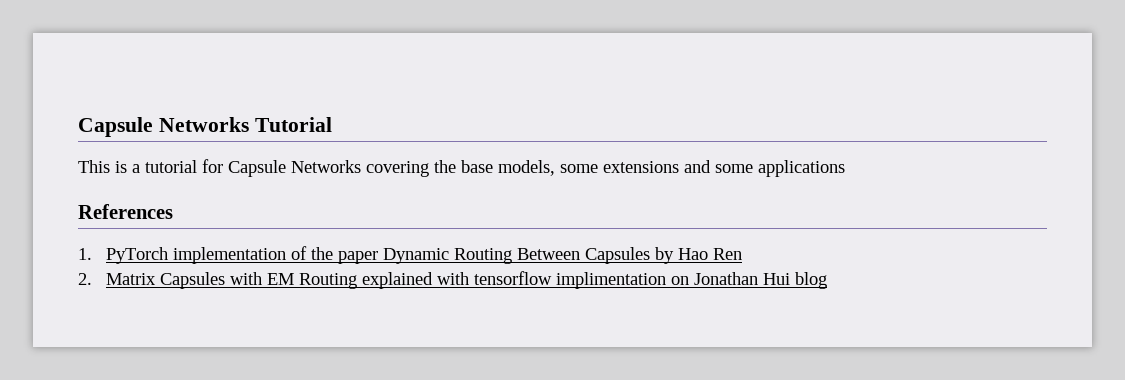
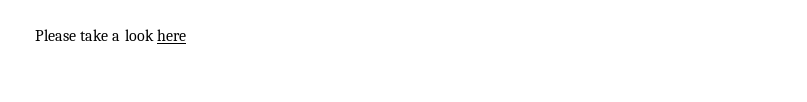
- Capsule Networks Tutorial
- This is a tutorial for Capsule Networks covering the base models, some extensions and some applications
- References
- 1. PyTorch implementation of the paper Dynamic Routing Between Capsules by Hao Ren
- 2. Matrix Capsules with EM Routing explained with tensorflow implimentation on Jonathan Hui blog
+ Please take a look here

